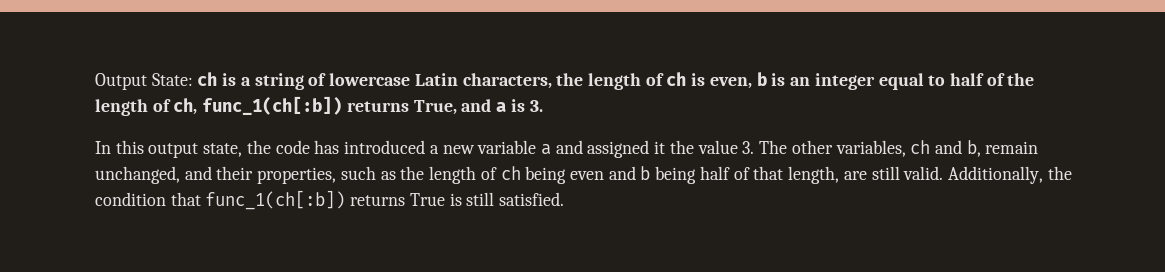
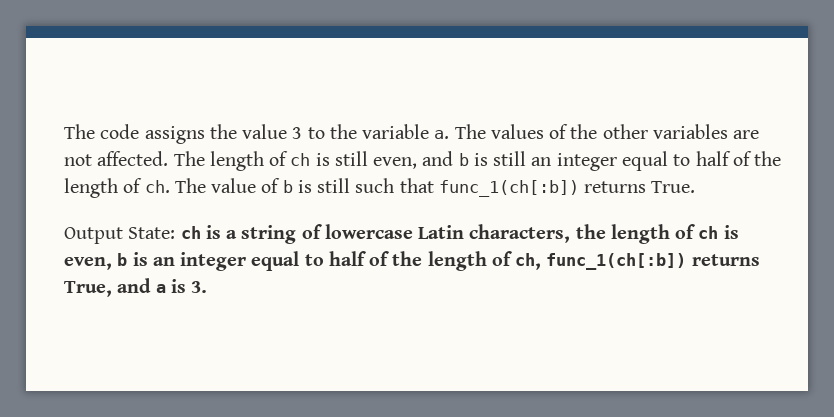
+ The code assigns the value 3 to the variable a. The values of the other variables are not affected. The length of ch is still even, and b is still an integer equal to half of the length of ch. The value of b is still such that func_1(ch[:b]) returns True.
- In this output state, the code has introduced a new variable a and assigned it the value 3. The other variables, ch and b, remain unchanged, and their properties, such as the length of ch being even and b being half of that length, are still valid. Additionally, the condition that func_1(ch[:b]) returns True is still satisfied.

